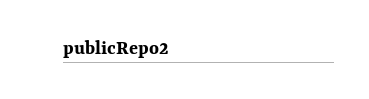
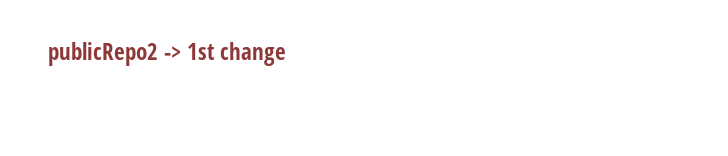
- publicRepo2
+ publicRepo2 -> 1st change

